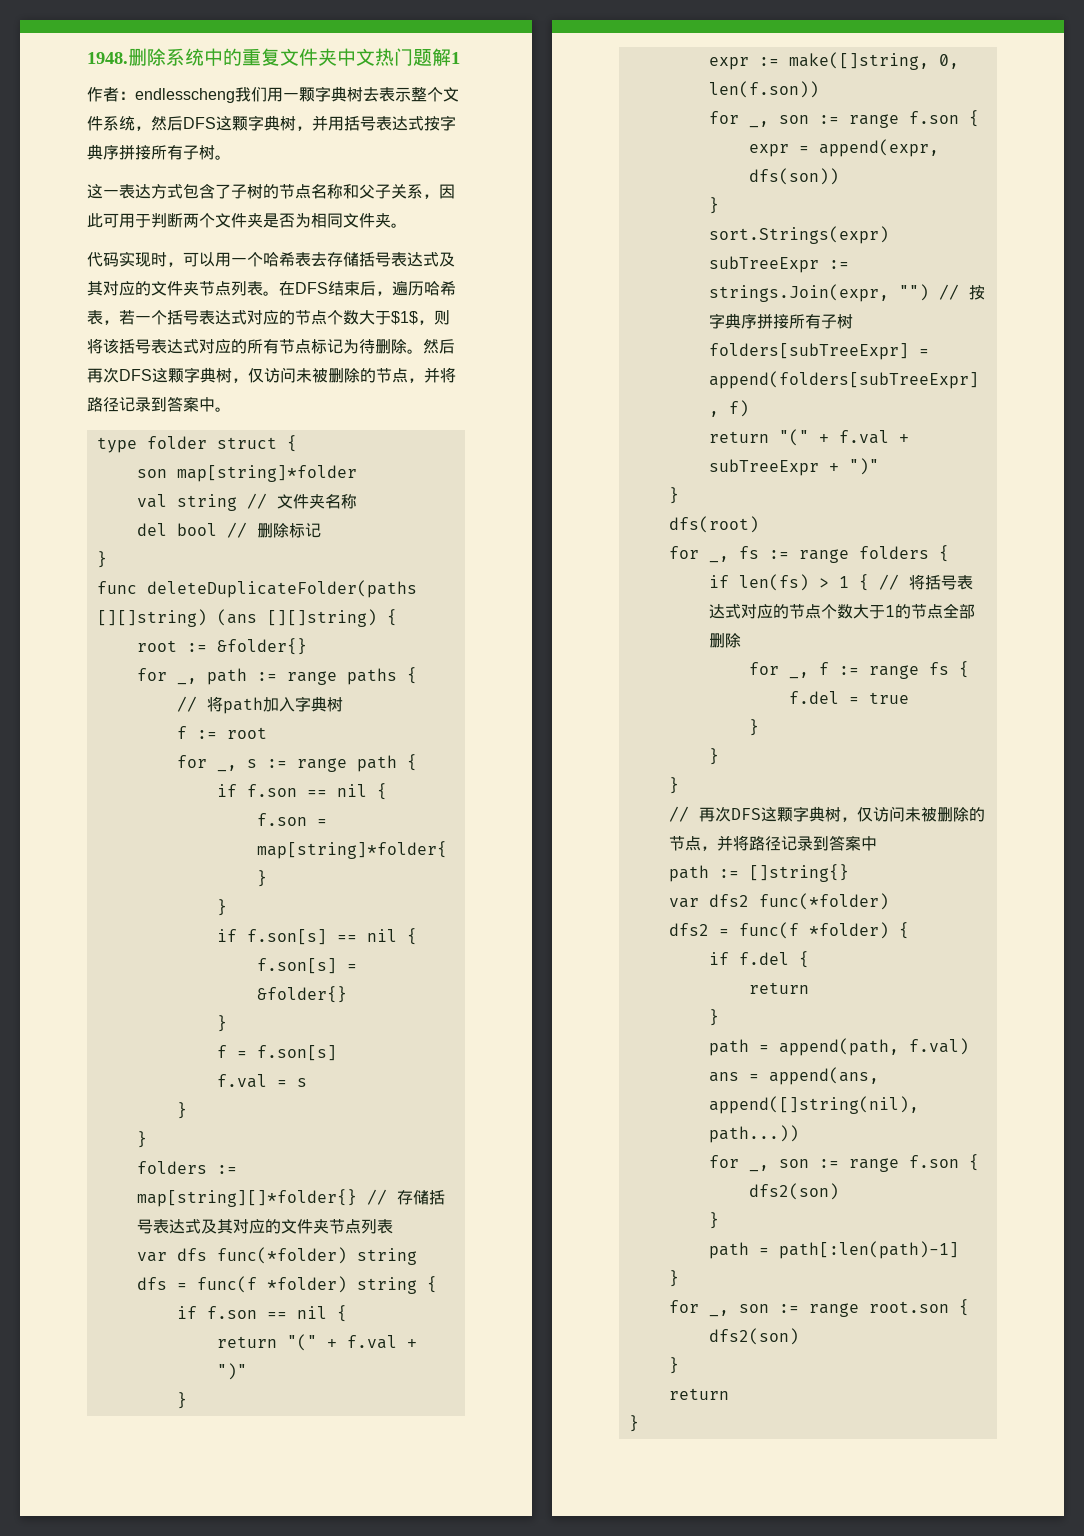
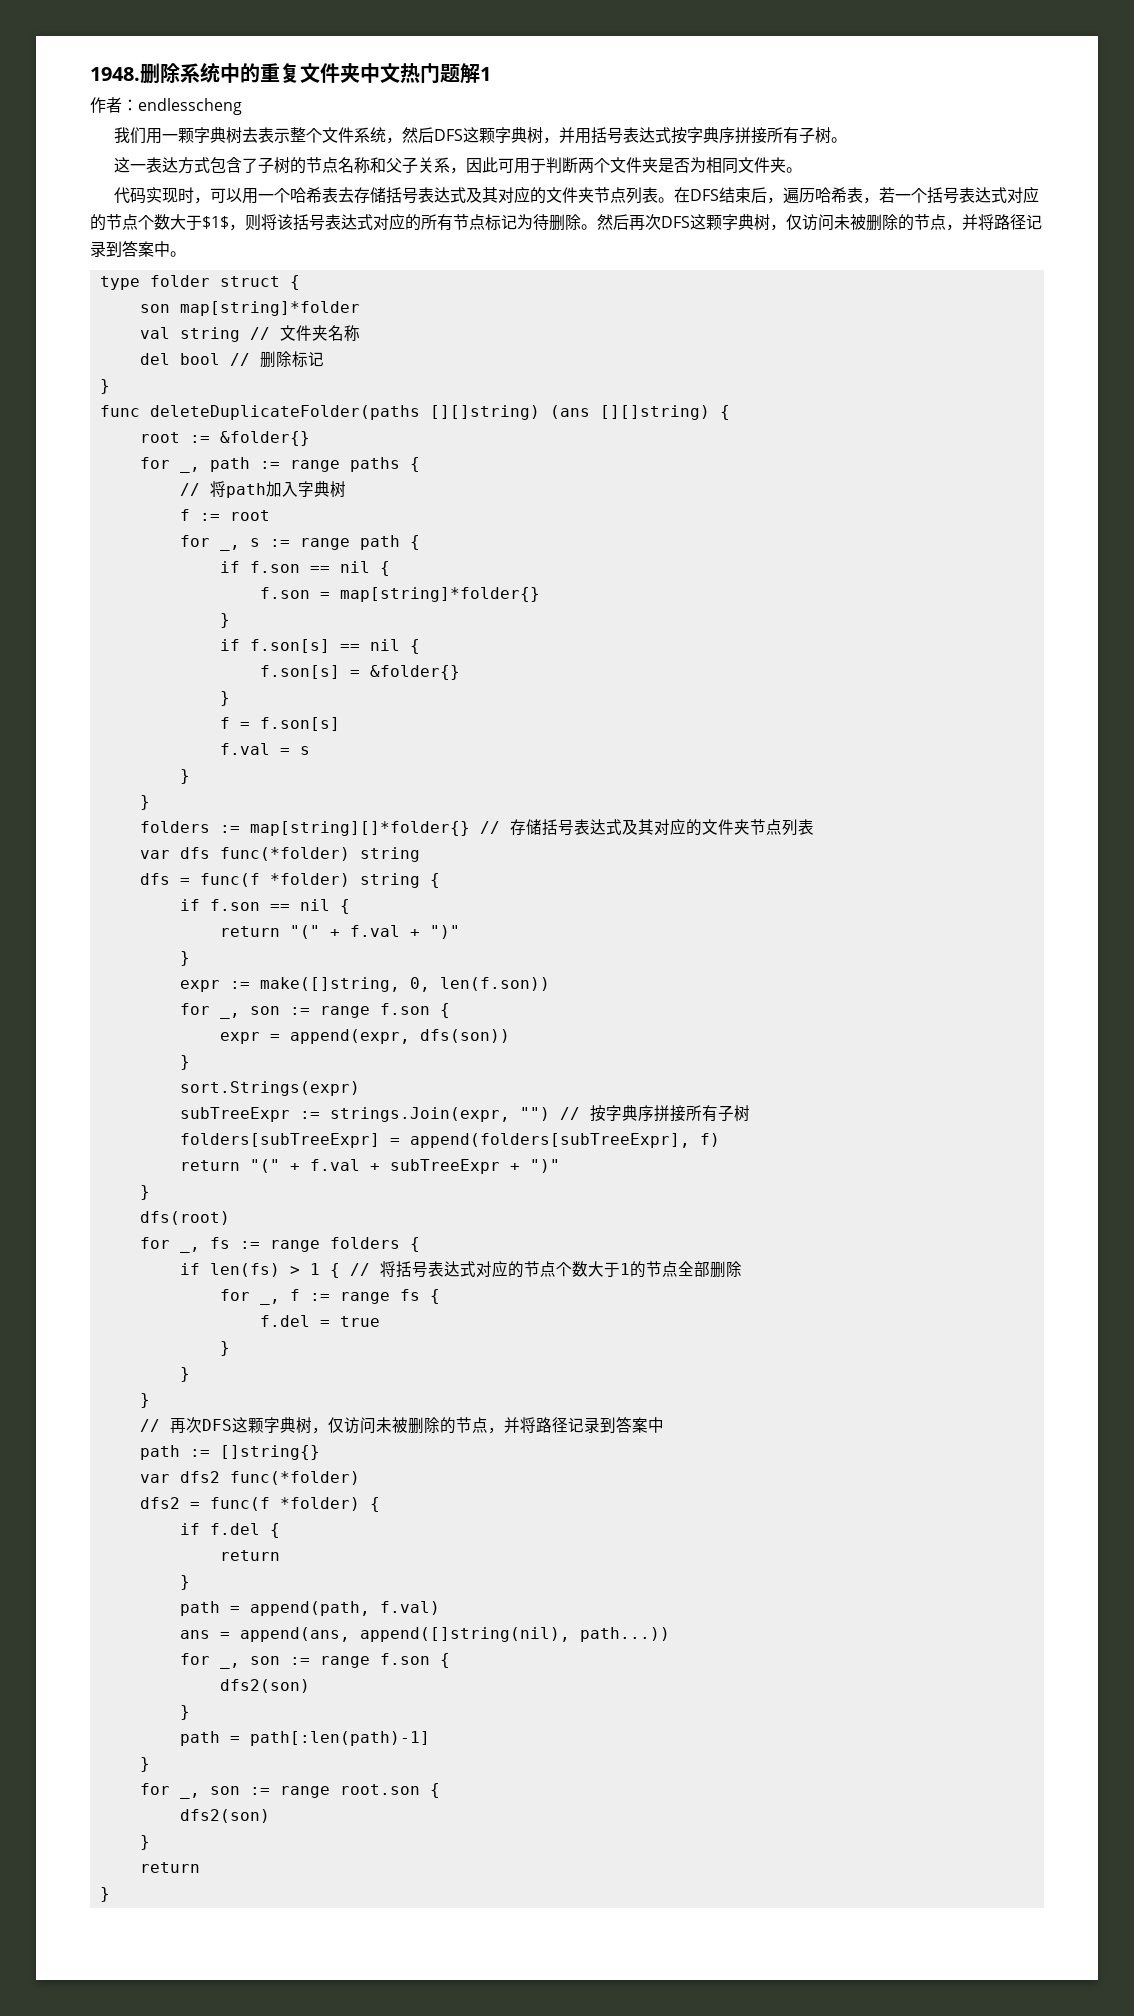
- 作者：endlesscheng我们用一颗字典树去表示整个文件系统，然后DFS这颗字典树，并用括号表达式按字典序拼接所有子树。
+ 作者：endlesscheng
+ 我们用一颗字典树去表示整个文件系统，然后DFS这颗字典树，并用括号表达式按字典序拼接所有子树。

